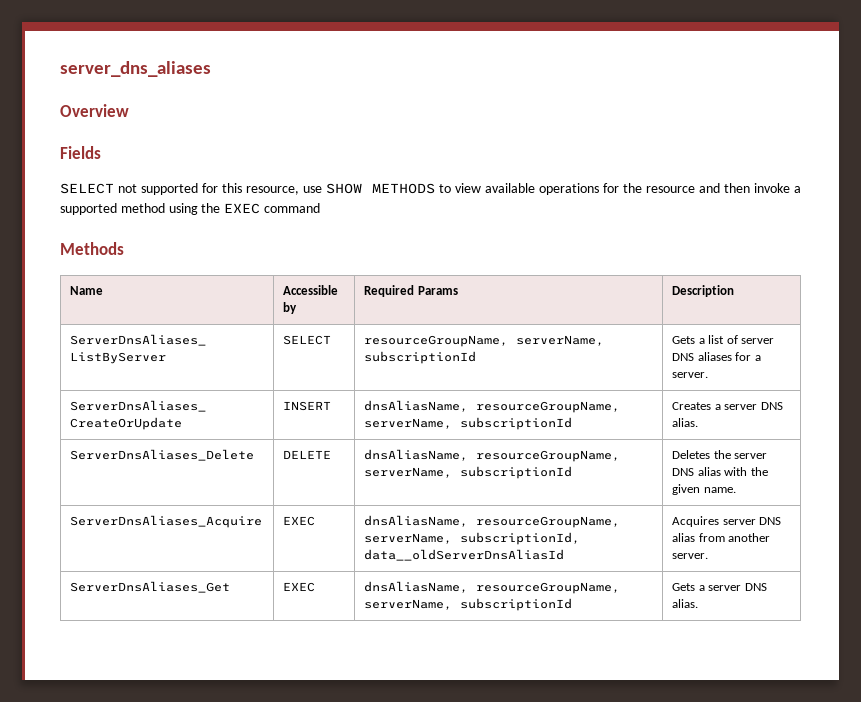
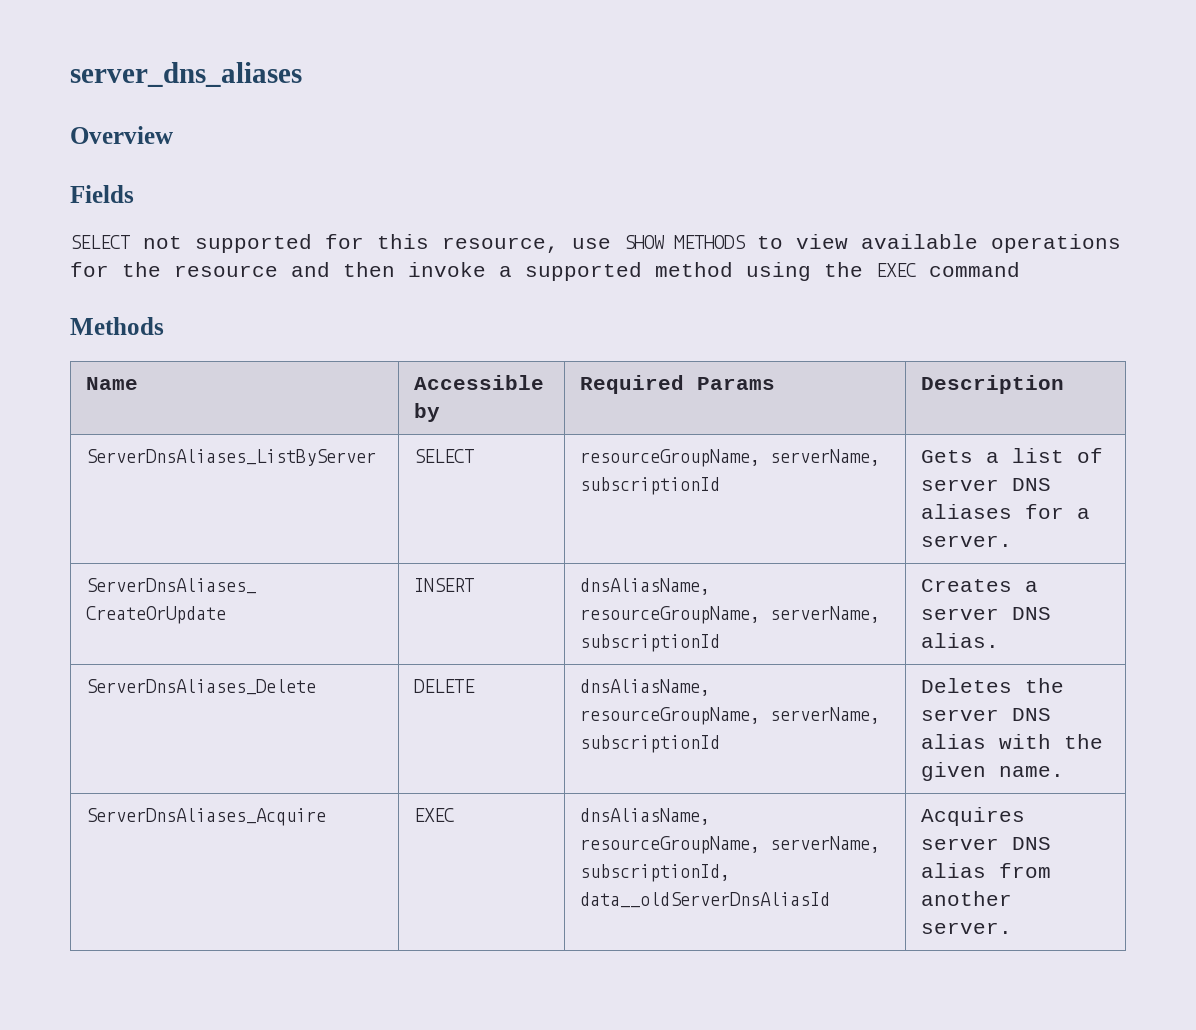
- ServerDnsAliases_Get | EXEC | dnsAliasName, resourceGroupName, serverName, subscriptionId | Gets a server DNS alias.

